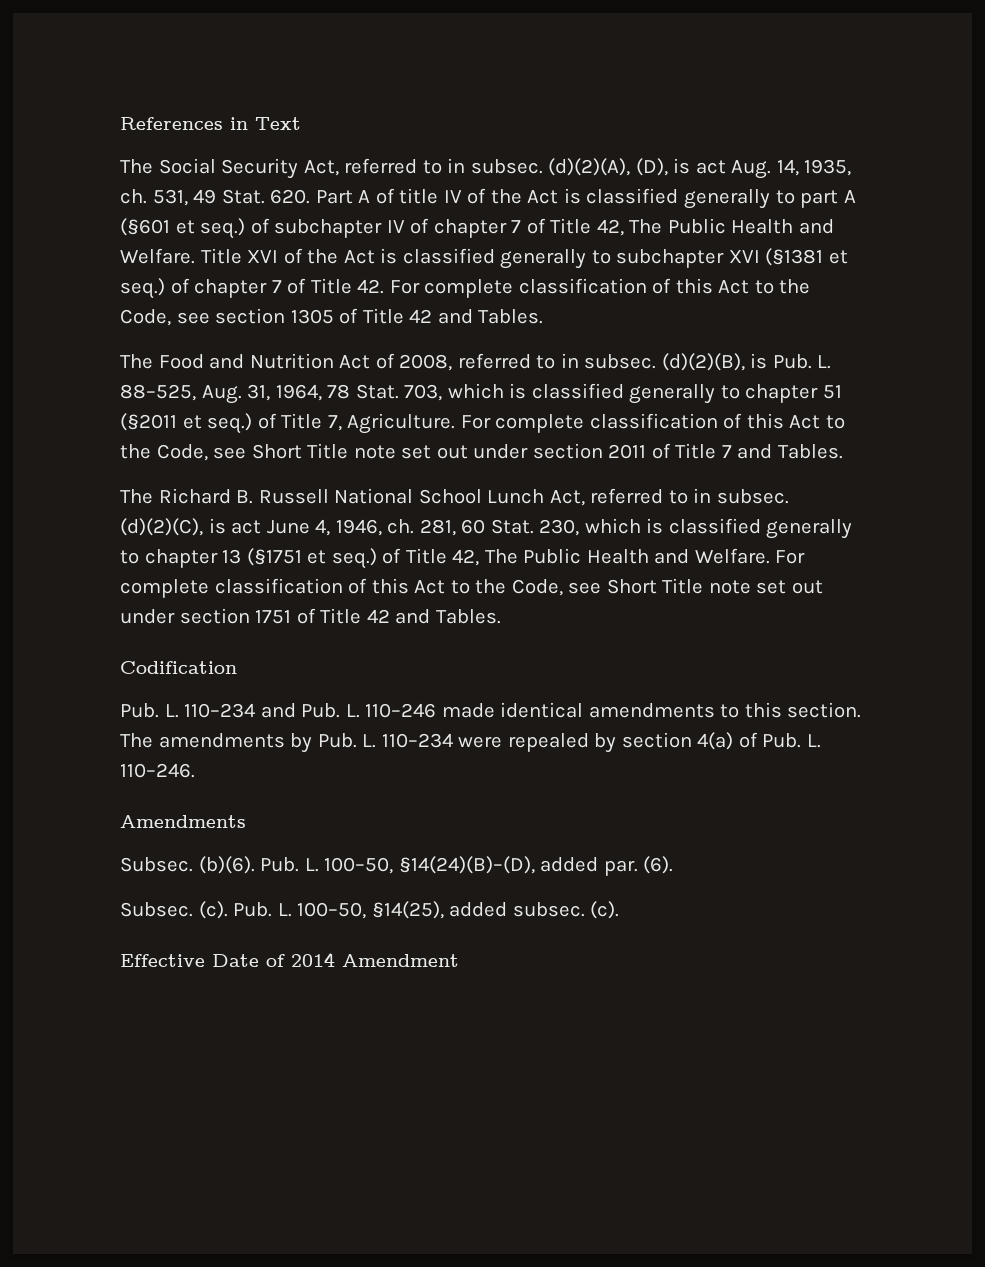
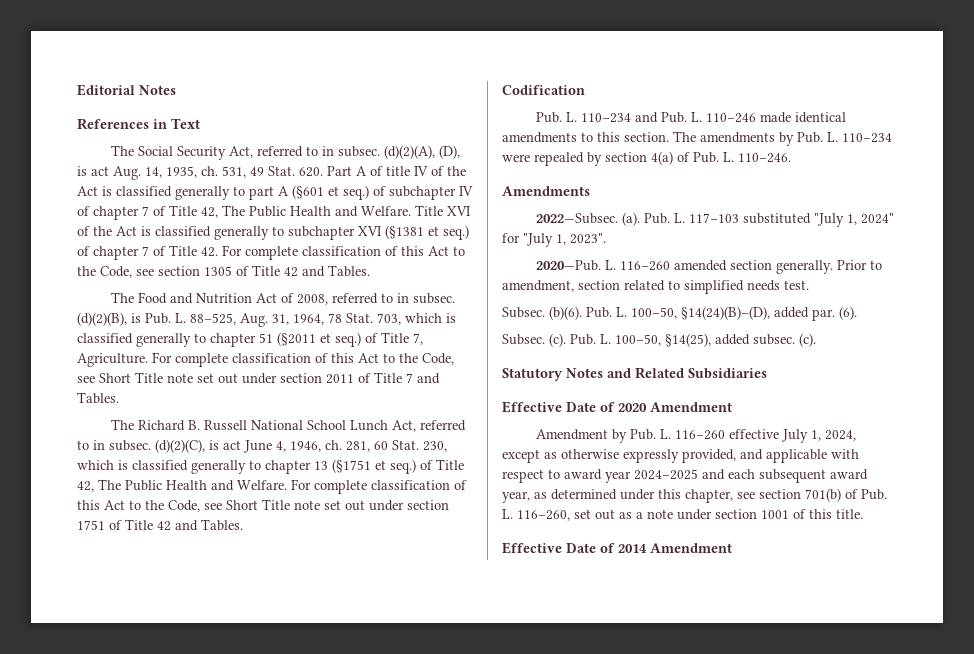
+ Editorial Notes
+ 2022—Subsec. (a). Pub. L. 117–103 substituted "July 1, 2024" for "July 1, 2023".
+ 2020—Pub. L. 116–260 amended section generally. Prior to amendment, section related to simplified needs test.
+ Statutory Notes and Related Subsidiaries
+ Effective Date of 2020 Amendment
+ Amendment by Pub. L. 116–260 effective July 1, 2024, except as otherwise expressly provided, and applicable with respect to award year 2024–2025 and each subsequent award year, as determined under this chapter, see section 701(b) of Pub. L. 116–260, set out as a note under section 1001 of this title.

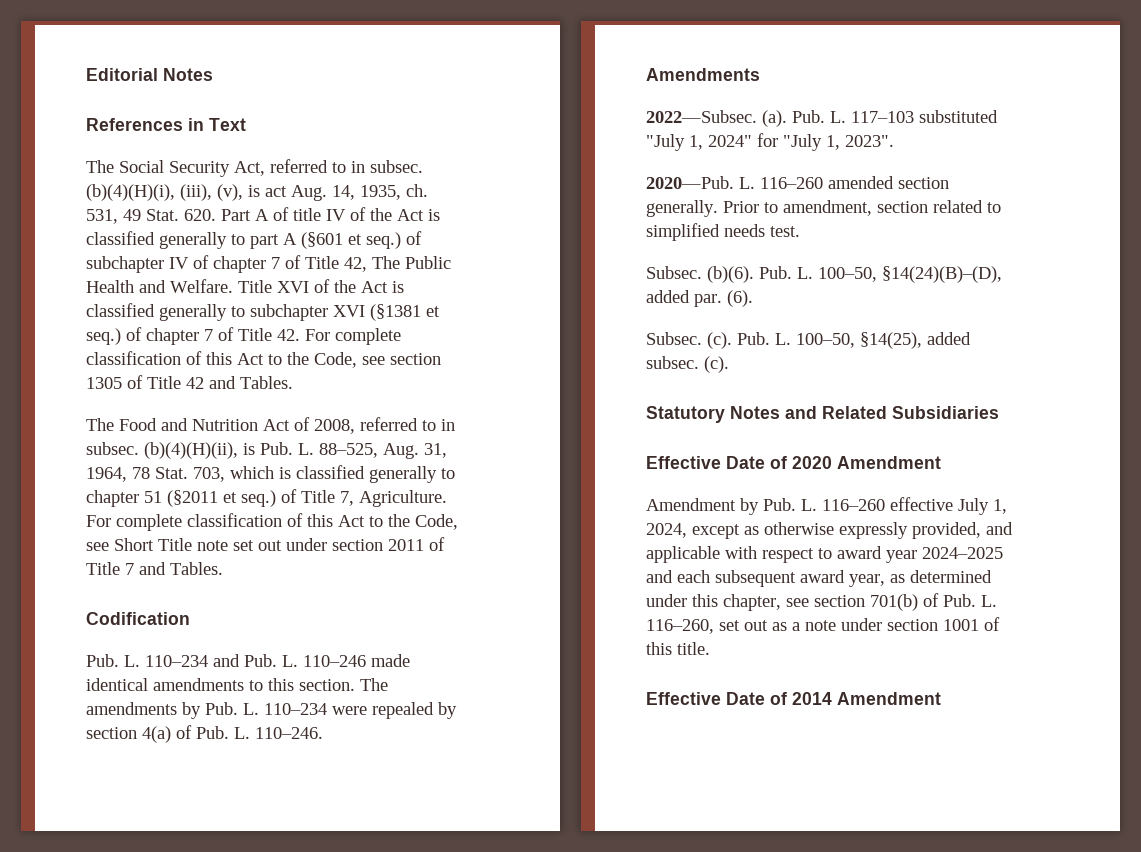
- (d)(2)(A), (D), is act Aug. 14, 1935, ch. 531, 49 Stat.
+ (b)(4)(H)(i), (iii), (v), is act Aug. 14, 1935, ch. 531, 49 Stat.
- (d)(2)(B), is Pub. L. 88–525, Aug. 31, 1964, 78 Stat.
+ (b)(4)(H)(ii), is Pub. L. 88–525, Aug. 31, 1964, 78 Stat.
- The Richard B. Russell National School Lunch Act, referred to in subsec. (d)(2)(C), is act June 4, 1946, ch. 281, 60 Stat. 230, which is classified generally to chapter 13 (§1751 et seq.) of Title 42, The Public Health and Welfare. For complete classification of this Act to the Code, see Short Title note set out under section 1751 of Title 42 and Tables.

